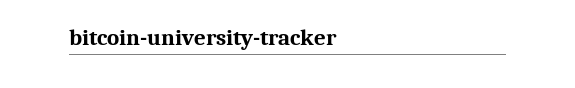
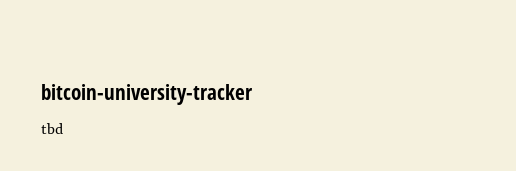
+ tbd

